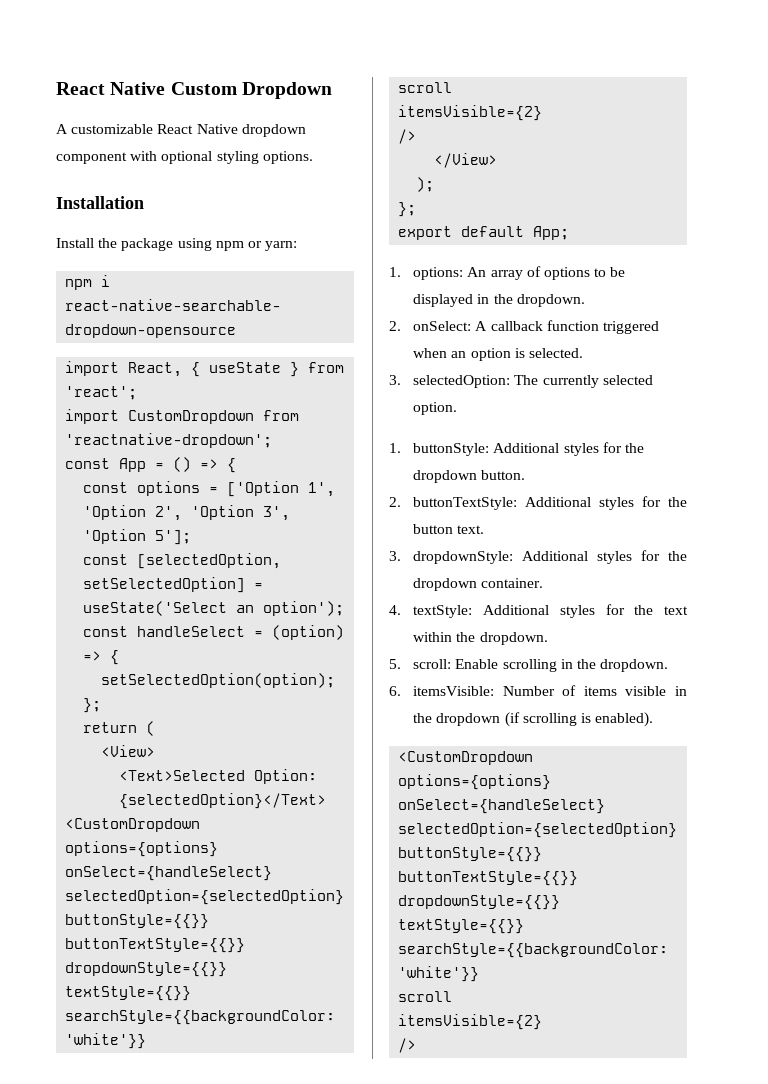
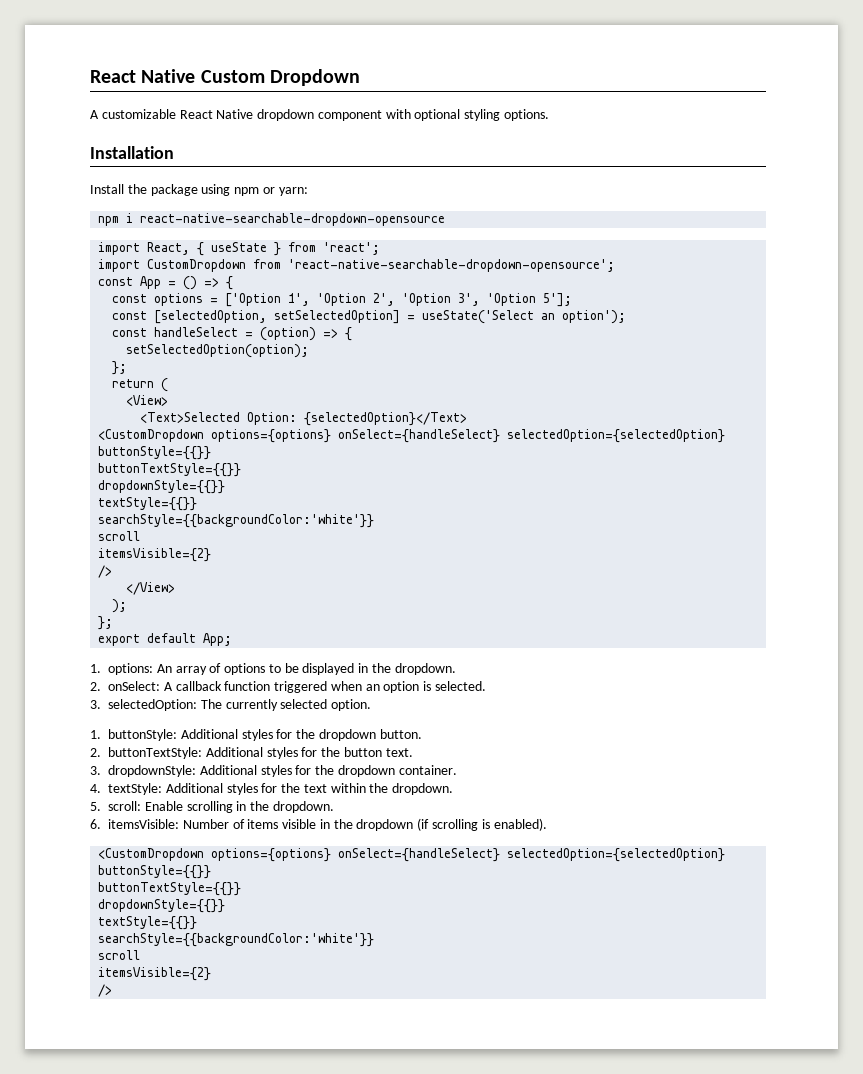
- import CustomDropdown from 'reactnative-dropdown';
+ import CustomDropdown from 'react-native-searchable-dropdown-opensource';

